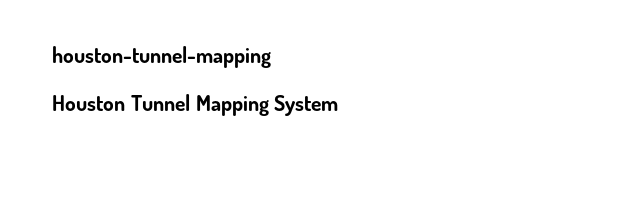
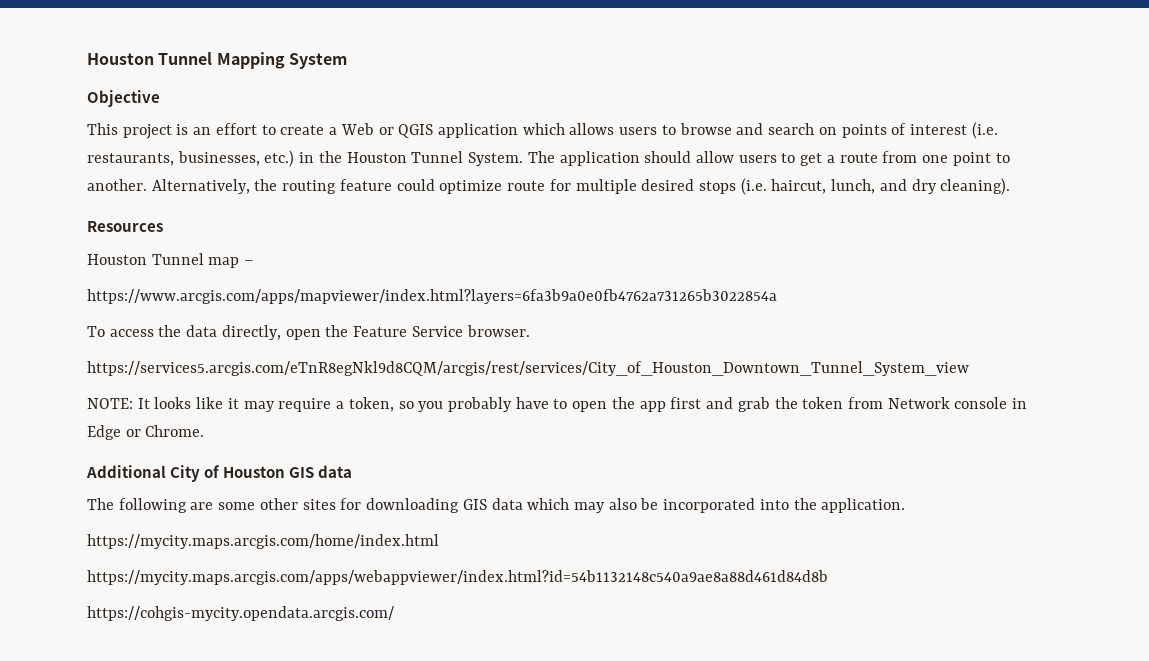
- houston-tunnel-mapping
+ Objective
+ This project is an effort to create a Web or QGIS application which allows users to browse and search on points of interest (i.e. restaurants, businesses, etc.) in the Houston Tunnel System. The application should allow users to get a route from one point to another. Alternatively, the routing feature could optimize route for multiple desired stops (i.e. haircut, lunch, and dry cleaning).
+ Resources
+ Houston Tunnel map –
+ https://www.arcgis.com/apps/mapviewer/index.html?layers=6fa3b9a0e0fb4762a731265b3022854a
+ To access the data directly, open the Feature Service browser.
+ https://services5.arcgis.com/eTnR8egNkl9d8CQM/arcgis/rest/services/City_of_Houston_Downtown_Tunnel_System_view
+ NOTE: It looks like it may require a token, so you probably have to open the app first and grab the token from Network console in Edge or Chrome.
+ Additional City of Houston GIS data
+ The following are some other sites for downloading GIS data which may also be incorporated into the application.
+ https://mycity.maps.arcgis.com/home/index.html
+ https://mycity.maps.arcgis.com/apps/webappviewer/index.html?id=54b1132148c540a9ae8a88d461d84d8b
+ https://cohgis-mycity.opendata.arcgis.com/

